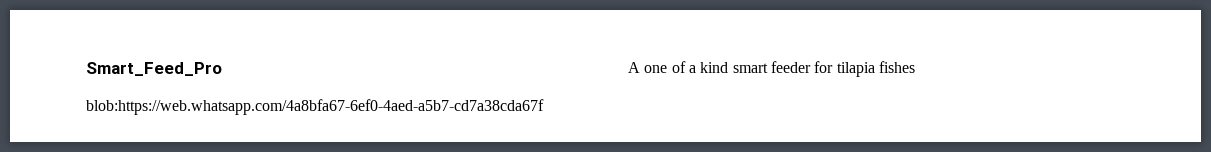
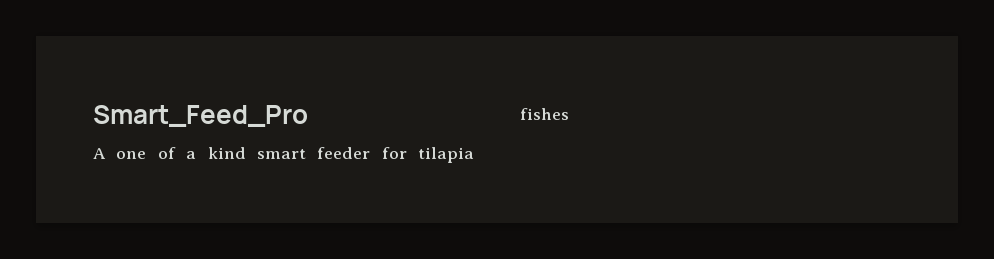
- blob:https://web.whatsapp.com/4a8bfa67-6ef0-4aed-a5b7-cd7a38cda67f

